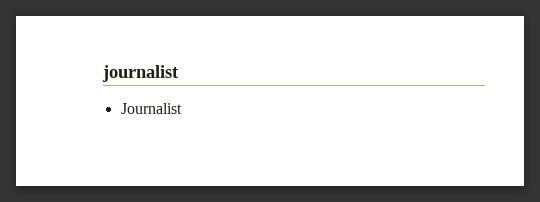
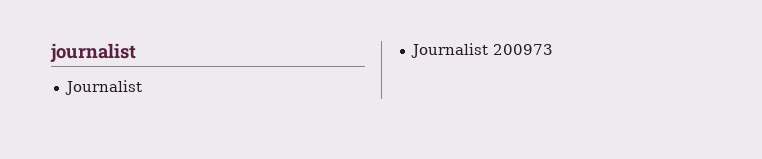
+ Journalist 200973

